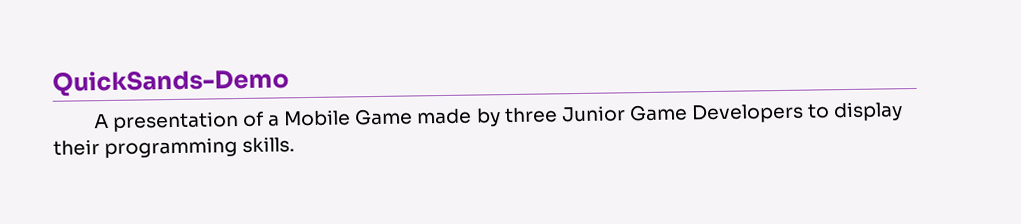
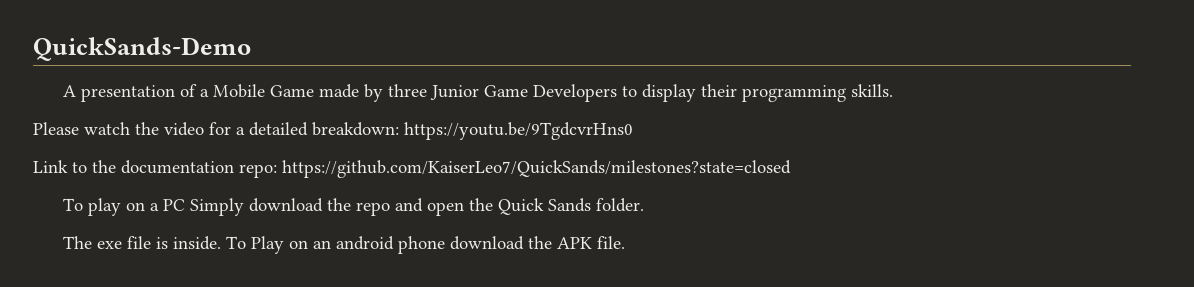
+ Please watch the video for a detailed breakdown: https://youtu.be/9TgdcvrHns0
+ Link to the documentation repo: https://github.com/KaiserLeo7/QuickSands/milestones?state=closed
+ To play on a PC Simply download the repo and open the Quick Sands folder.
+ The exe file is inside. To Play on an android phone download the APK file.

